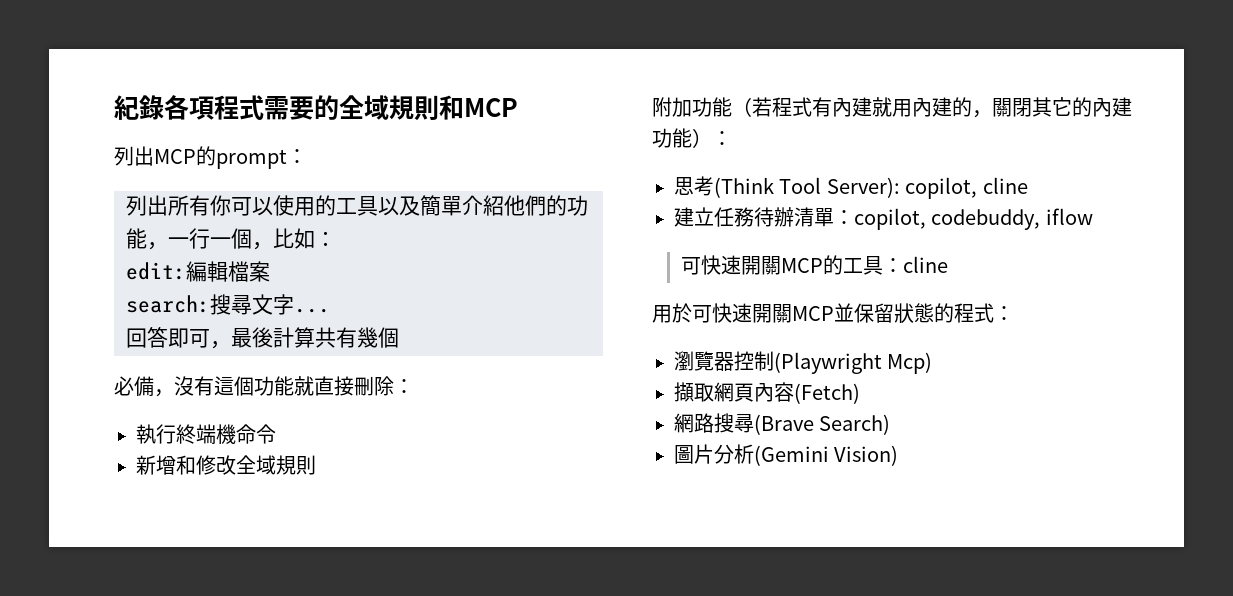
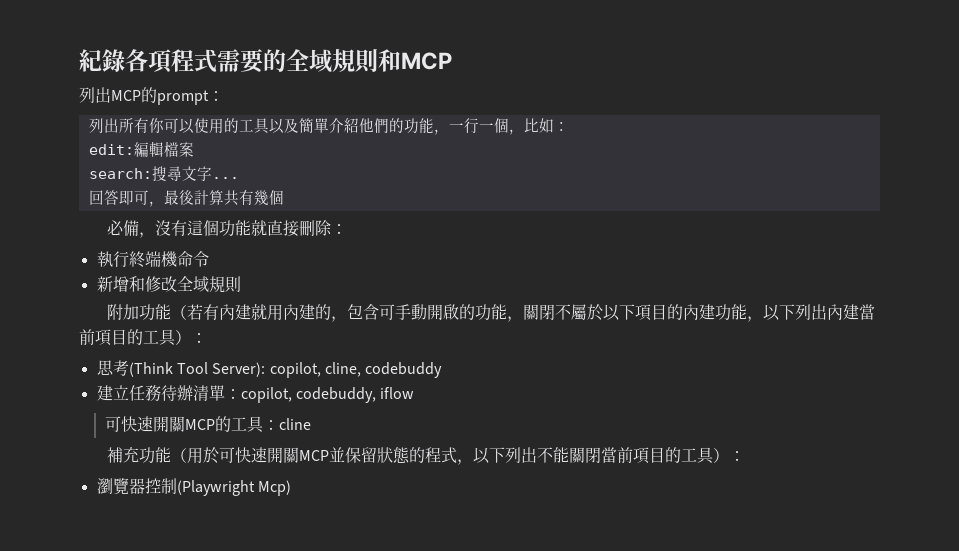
- 附加功能（若程式有內建就用內建的，關閉其它的內建功能）：
+ 附加功能（若有內建就用內建的，包含可手動開啟的功能，關閉不屬於以下項目的內建功能，以下列出內建當前項目的工具）：
- 思考(Think Tool Server): copilot, cline
+ 思考(Think Tool Server): copilot, cline, codebuddy
- 用於可快速開關MCP並保留狀態的程式：
+ 補充功能（用於可快速開關MCP並保留狀態的程式，以下列出不能關閉當前項目的工具）：
- 擷取網頁內容(Fetch)
- 網路搜尋(Brave Search)
- 圖片分析(Gemini Vision)

